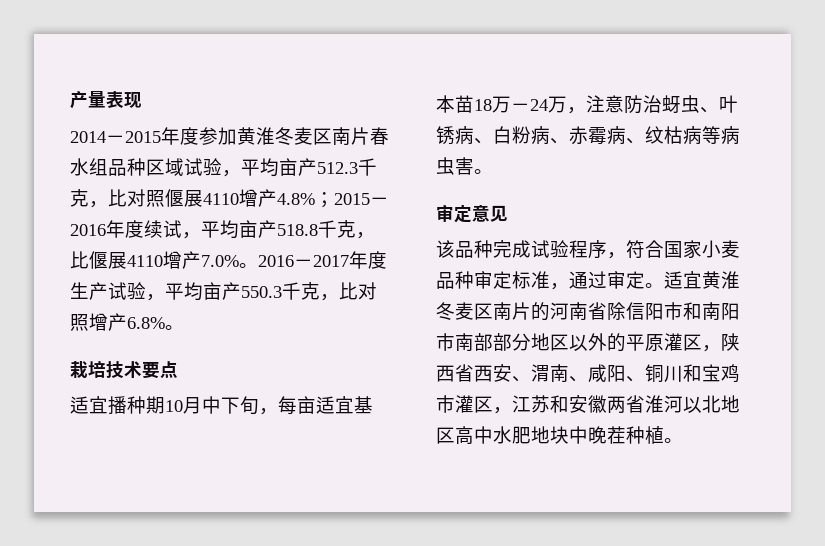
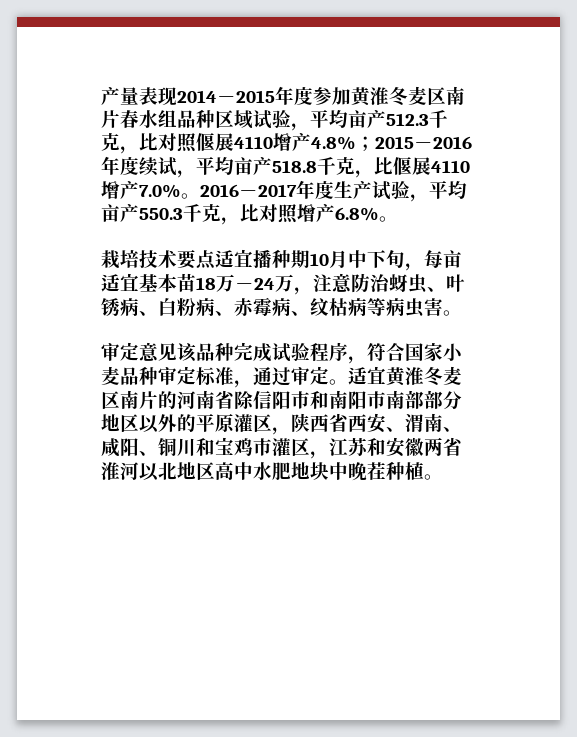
- 产量表现
- 2014－2015年度参加黄淮冬麦区南片春水组品种区域试验，平均亩产512.3千克，比对照偃展4110增产4.8%；2015－2016年度续试，平均亩产518.8千克，比偃展4110增产7.0%。
+ 产量表现2014－2015年度参加黄淮冬麦区南片春水组品种区域试验，平均亩产512.3千克，比对照偃展4110增产4.8%；2015－2016年度续试，平均亩产518.8千克，比偃展4110增产7.0%。
- 栽培技术要点
- 适宜播种期10月中下旬，每亩适宜基本苗18万－24万，注意防治蚜虫、叶锈病、白粉病、赤霉病、纹枯病等病虫害。
+ 栽培技术要点适宜播种期10月中下旬，每亩适宜基本苗18万－24万，注意防治蚜虫、叶锈病、白粉病、赤霉病、纹枯病等病虫害。
- 审定意见
- 该品种完成试验程序，符合国家小麦品种审定标准，通过审定。
+ 审定意见该品种完成试验程序，符合国家小麦品种审定标准，通过审定。

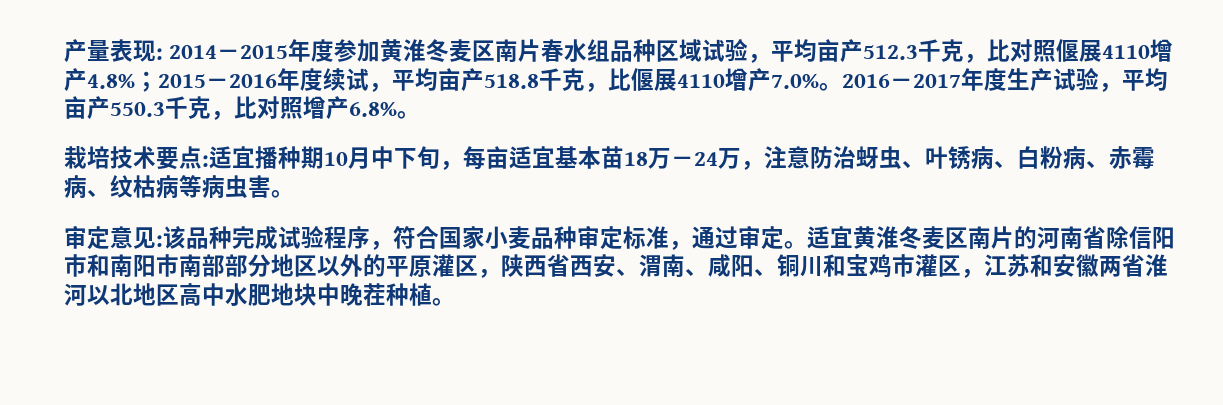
- 产量表现2014－2015年度参加黄淮冬麦区南片春水组品种区域试验，平均亩产512.3千克，比对照偃展4110增产4.8%；2015－2016年度续试，平均亩产518.8千克，比偃展4110增产7.0%。
+ 产量表现: 2014－2015年度参加黄淮冬麦区南片春水组品种区域试验，平均亩产512.3千克，比对照偃展4110增产4.8%；2015－2016年度续试，平均亩产518.8千克，比偃展4110增产7.0%。
- 栽培技术要点适宜播种期10月中下旬，每亩适宜基本苗18万－24万，注意防治蚜虫、叶锈病、白粉病、赤霉病、纹枯病等病虫害。
+ 栽培技术要点:适宜播种期10月中下旬，每亩适宜基本苗18万－24万，注意防治蚜虫、叶锈病、白粉病、赤霉病、纹枯病等病虫害。
- 审定意见该品种完成试验程序，符合国家小麦品种审定标准，通过审定。
+ 审定意见:该品种完成试验程序，符合国家小麦品种审定标准，通过审定。

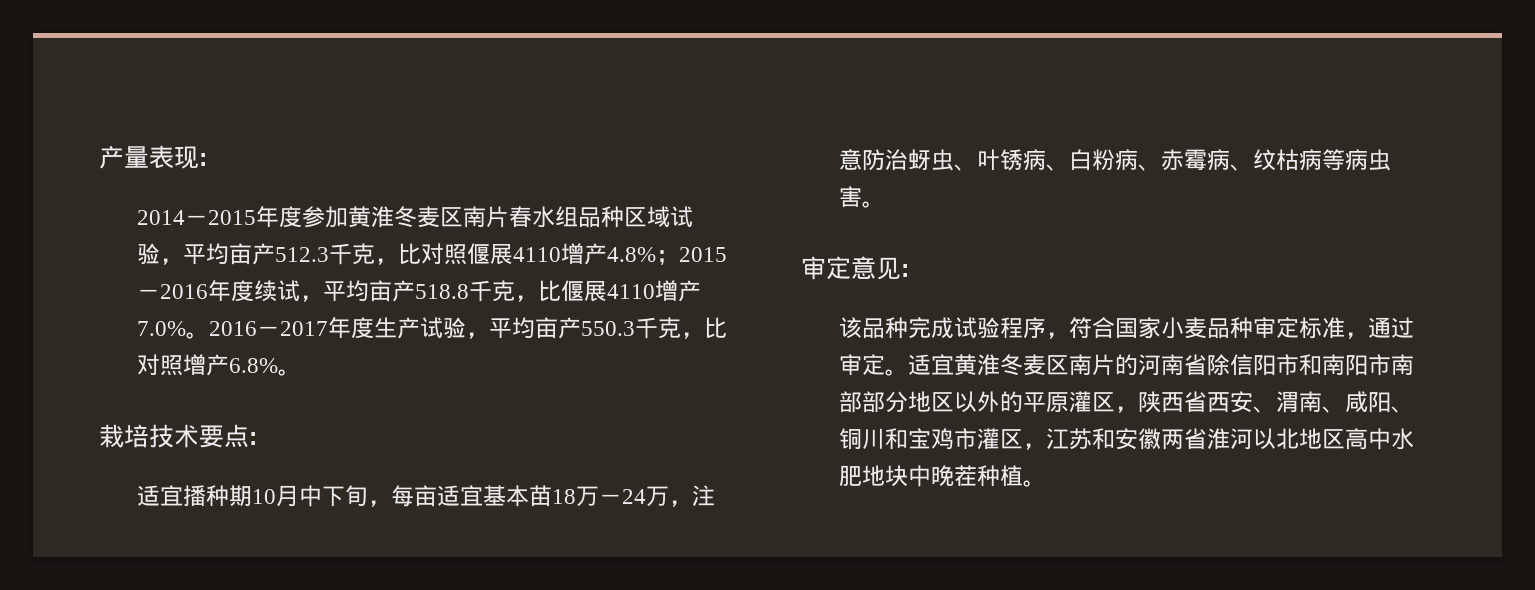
- 产量表现: 2014－2015年度参加黄淮冬麦区南片春水组品种区域试验，平均亩产512.3千克，比对照偃展4110增产4.8%；2015－2016年度续试，平均亩产518.8千克，比偃展4110增产7.0%。
+ 产量表现:
+ 2014－2015年度参加黄淮冬麦区南片春水组品种区域试验，平均亩产512.3千克，比对照偃展4110增产4.8%；2015－2016年度续试，平均亩产518.8千克，比偃展4110增产7.0%。
- 栽培技术要点:适宜播种期10月中下旬，每亩适宜基本苗18万－24万，注意防治蚜虫、叶锈病、白粉病、赤霉病、纹枯病等病虫害。
+ 栽培技术要点:
+ 适宜播种期10月中下旬，每亩适宜基本苗18万－24万，注意防治蚜虫、叶锈病、白粉病、赤霉病、纹枯病等病虫害。
- 审定意见:该品种完成试验程序，符合国家小麦品种审定标准，通过审定。
+ 审定意见:
+ 该品种完成试验程序，符合国家小麦品种审定标准，通过审定。

